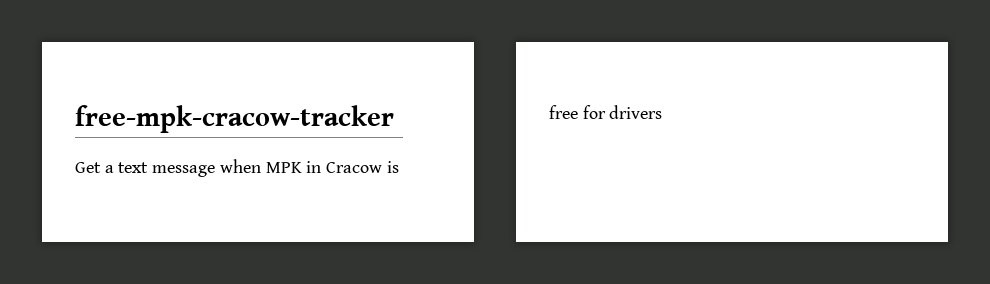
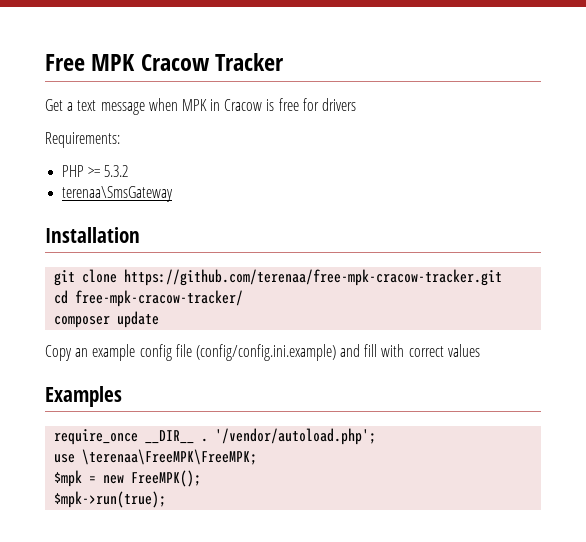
- free-mpk-cracow-tracker
+ Free MPK Cracow Tracker
+ Requirements:
+ PHP >= 5.3.2
+ terenaa\SmsGateway
+ Installation
+ git clone https://github.com/terenaa/free-mpk-cracow-tracker.git
+ cd free-mpk-cracow-tracker/
+ composer update
+ Copy an example config file (config/config.ini.example) and fill with correct values
+ Examples
+ require_once __DIR__ . '/vendor/autoload.php';
+ use \terenaa\FreeMPK\FreeMPK;
+ $mpk = new FreeMPK();
+ $mpk->run(true);

